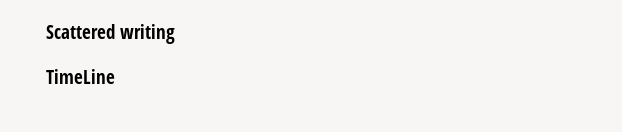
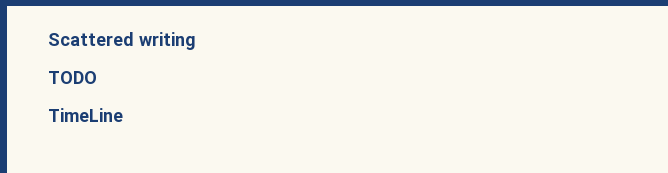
+ TODO

